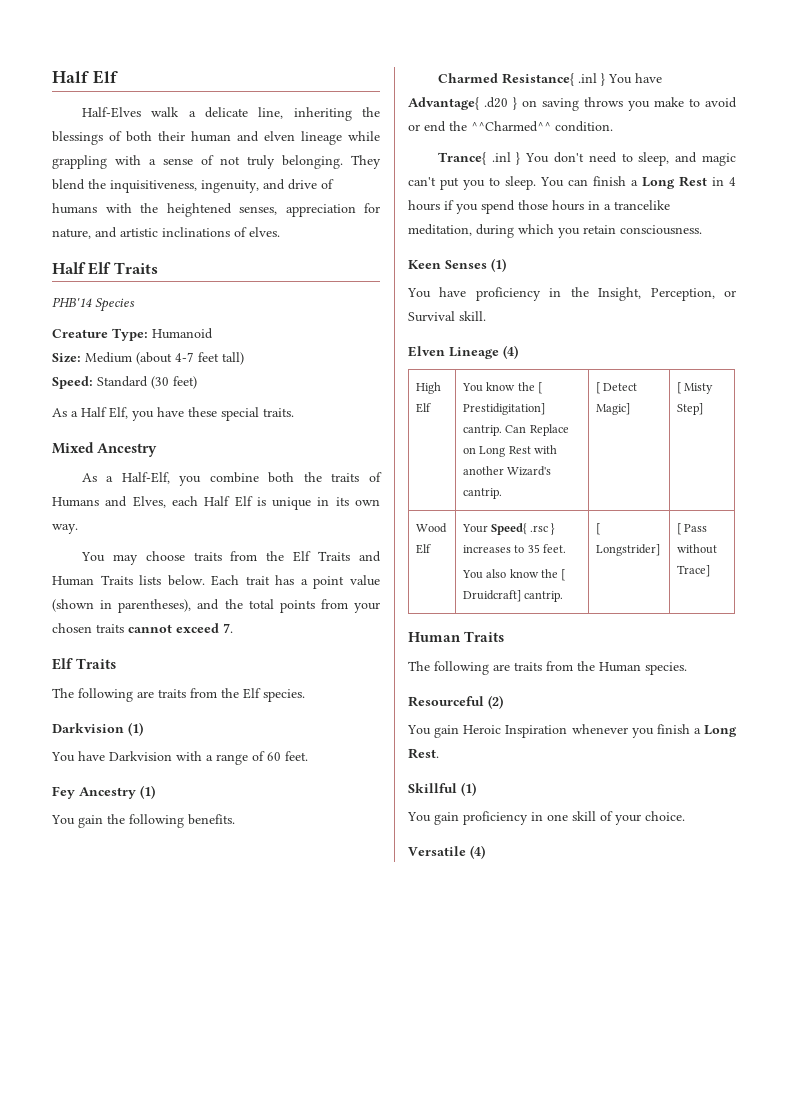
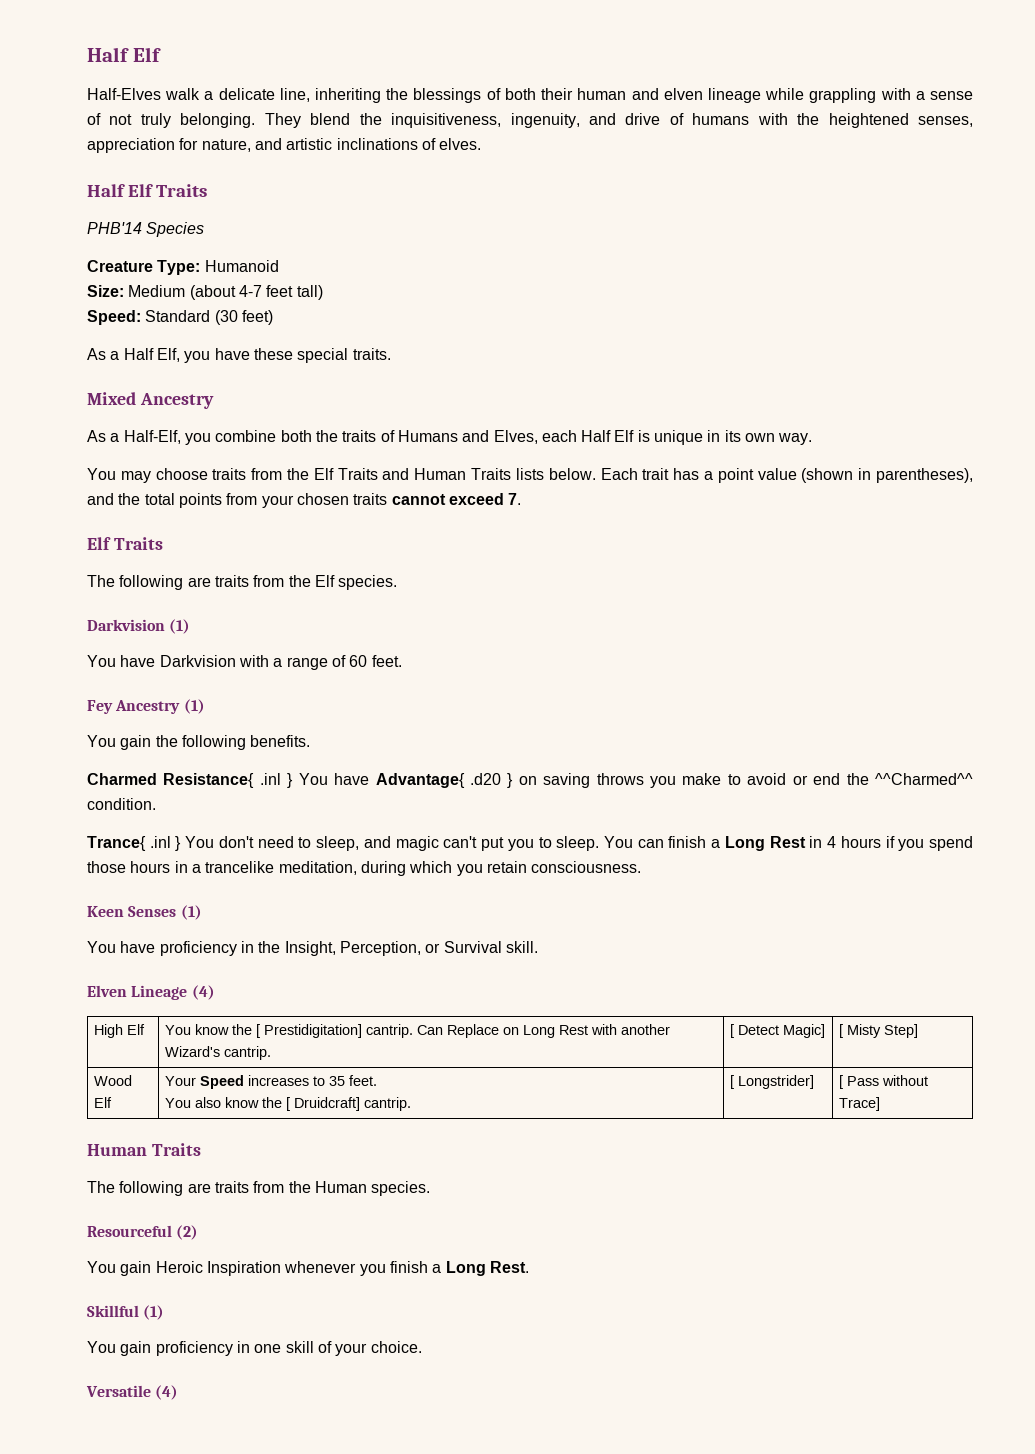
- Wood Elf | Your Speed{ .rsc } increases to 35 feet.
+ Wood Elf | Your Speed increases to 35 feet.

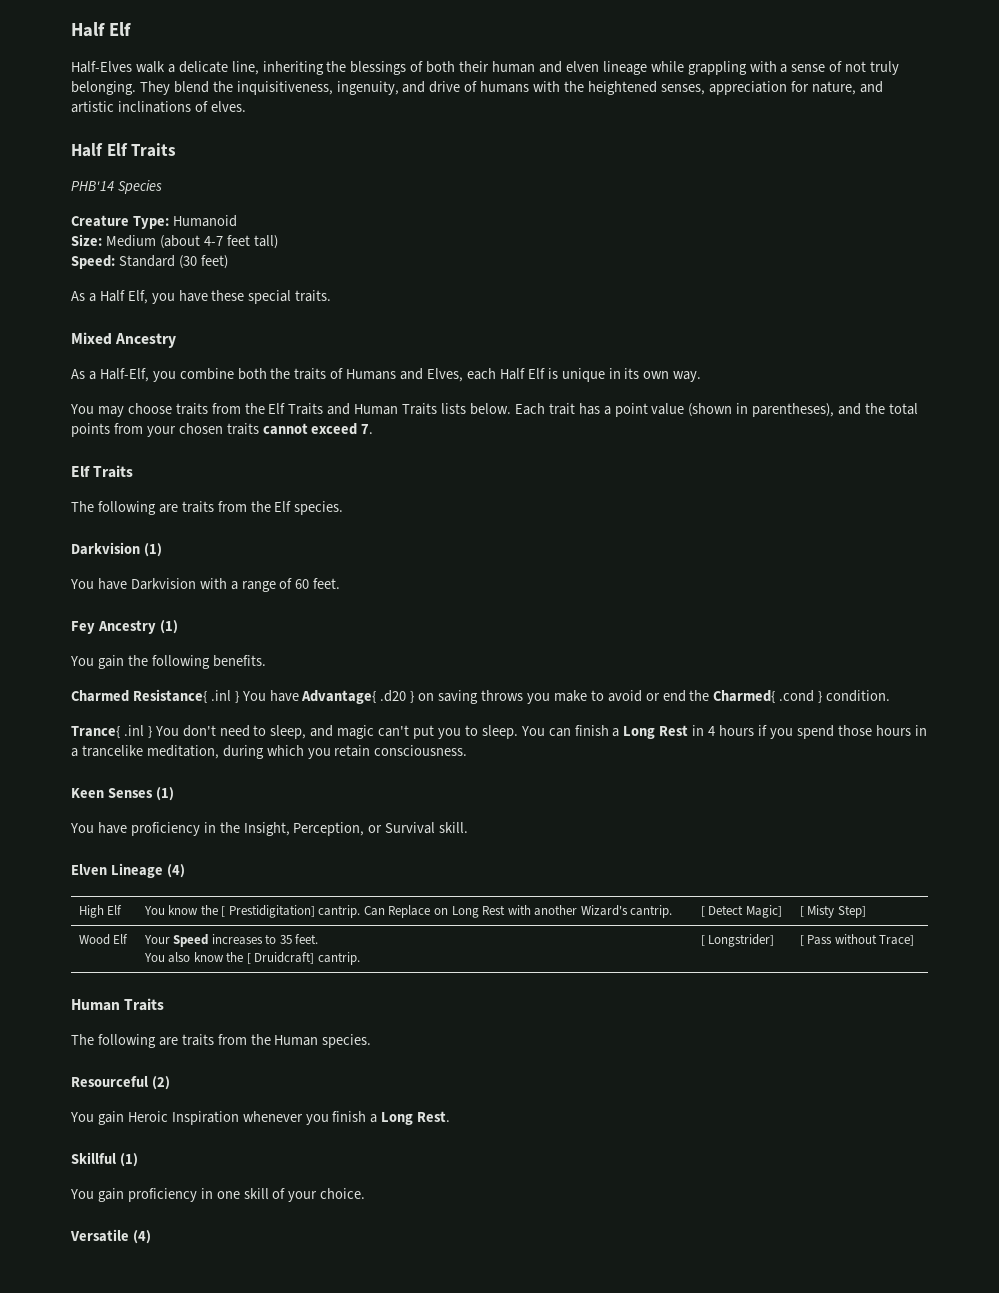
- Charmed Resistance{ .inl } You have Advantage{ .d20 } on saving throws you make to avoid or end the ^^Charmed^^ condition.
+ Charmed Resistance{ .inl } You have Advantage{ .d20 } on saving throws you make to avoid or end the Charmed{ .cond } condition.

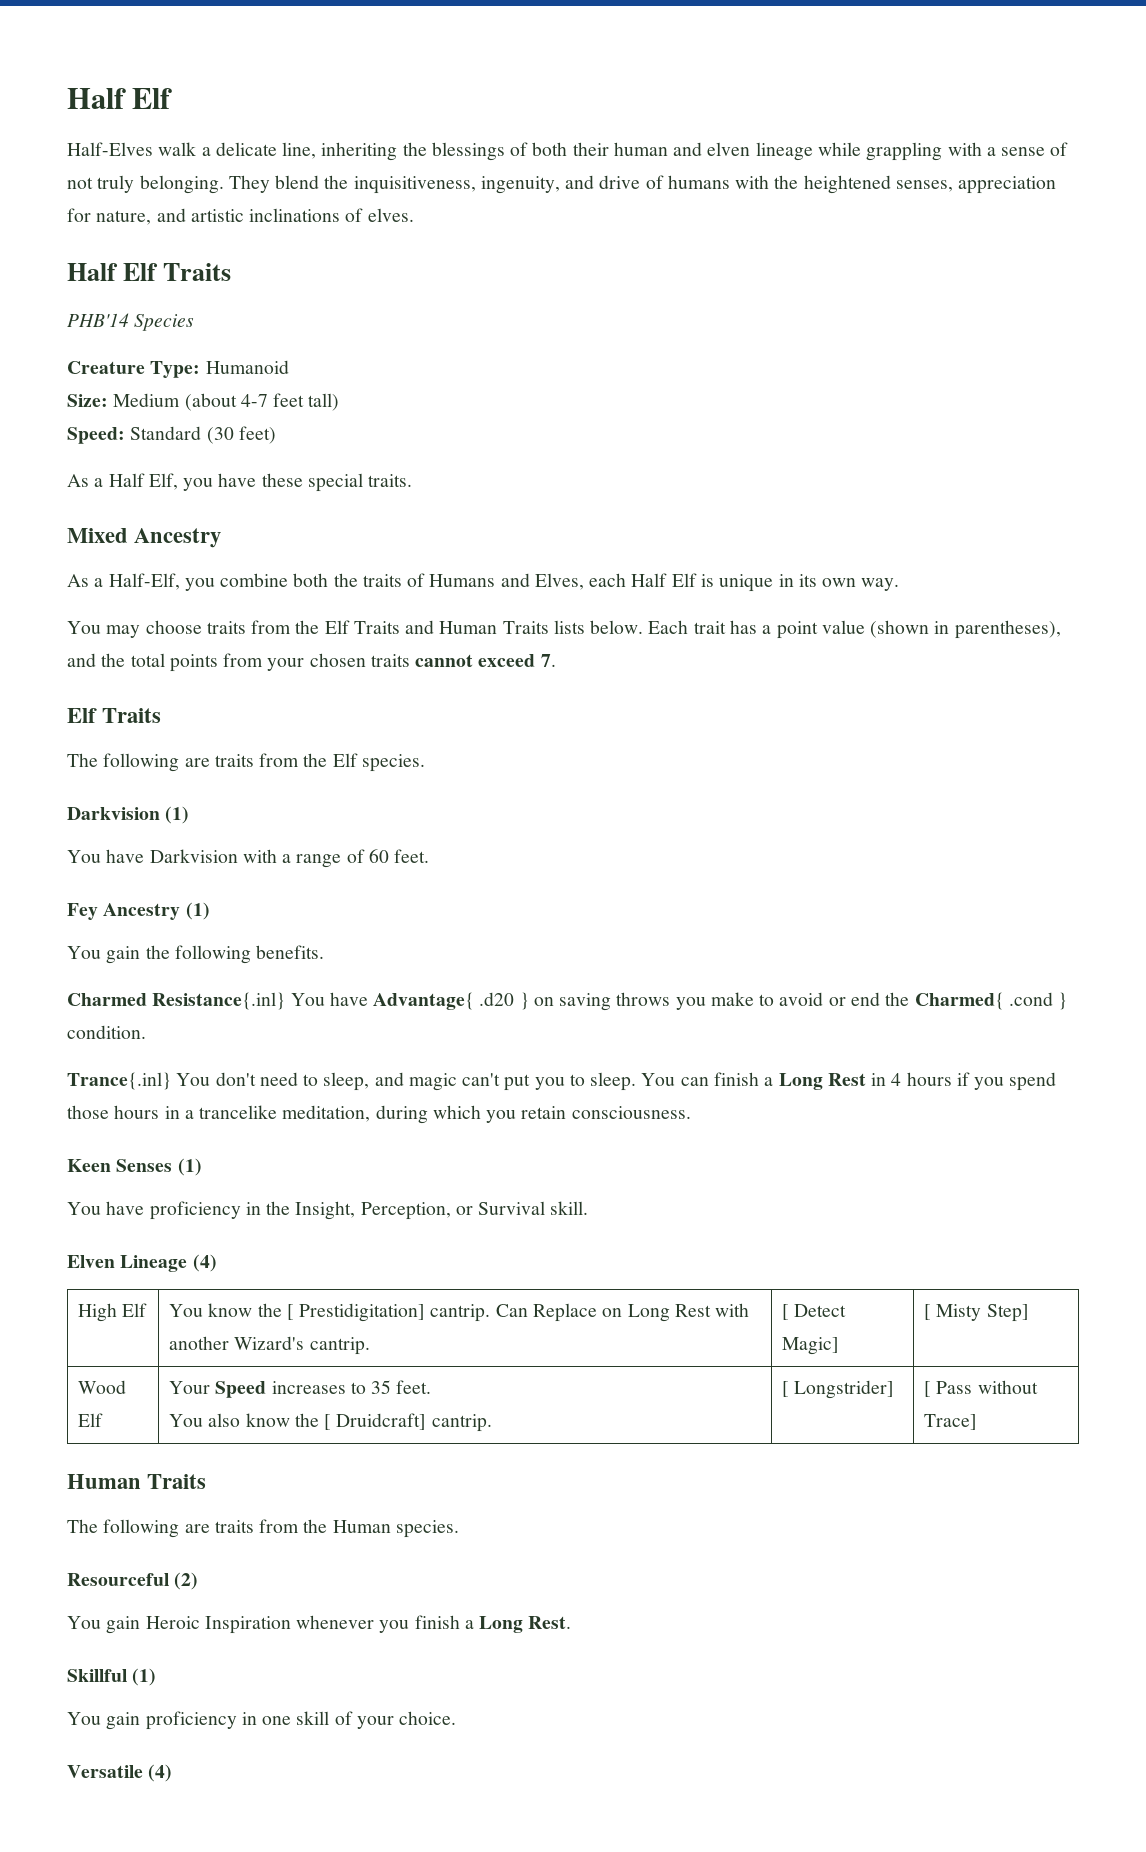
- Charmed Resistance{ .inl } You have Advantage{ .d20 } on saving throws you make to avoid or end the Charmed{ .cond } condition.
+ Charmed Resistance{.inl} You have Advantage{ .d20 } on saving throws you make to avoid or end the Charmed{ .cond } condition.
- Trance{ .inl } You don't need to sleep, and magic can't put you to sleep.
+ Trance{.inl} You don't need to sleep, and magic can't put you to sleep.

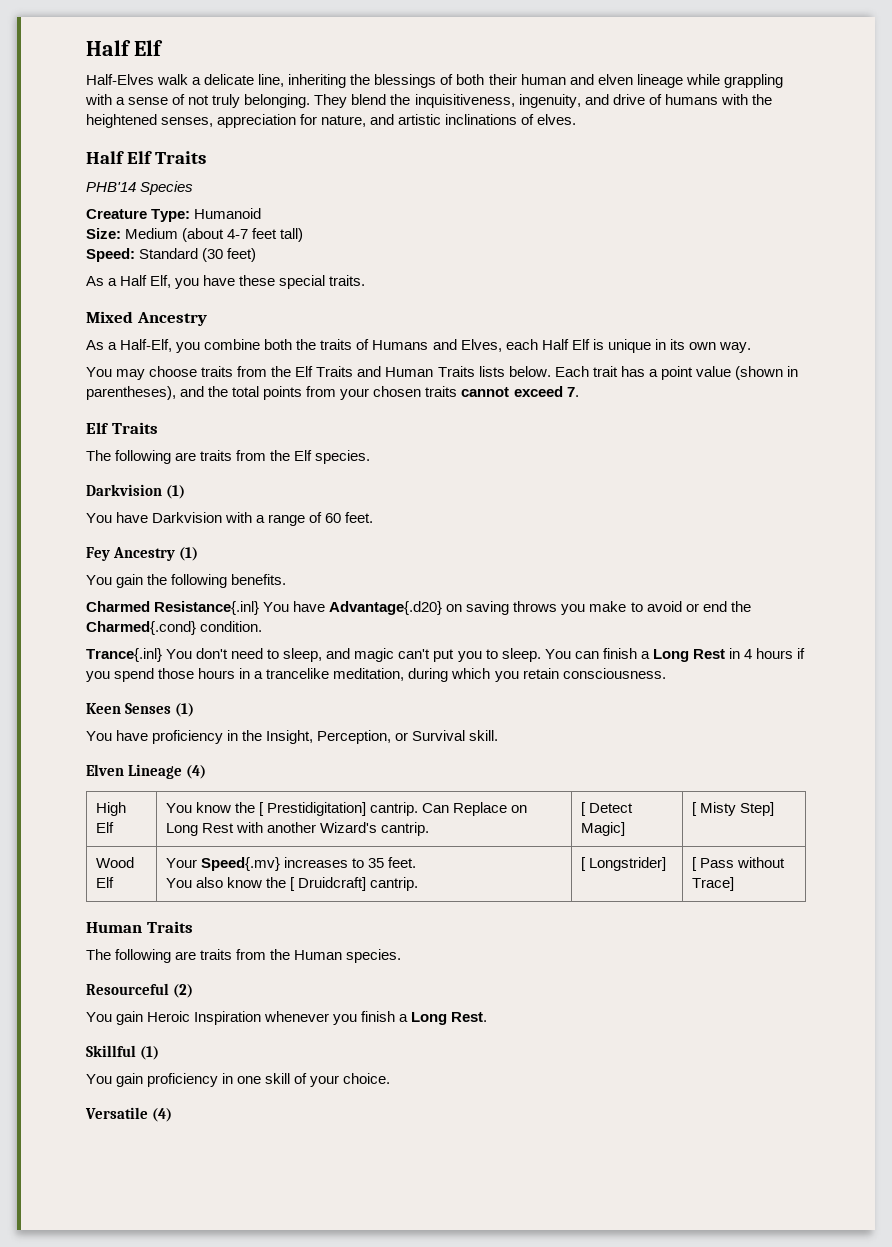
- Charmed Resistance{.inl} You have Advantage{ .d20 } on saving throws you make to avoid or end the Charmed{ .cond } condition.
+ Charmed Resistance{.inl} You have Advantage{.d20} on saving throws you make to avoid or end the Charmed{.cond} condition.
- Wood Elf | Your Speed increases to 35 feet.
+ Wood Elf | Your Speed{.mv} increases to 35 feet.

